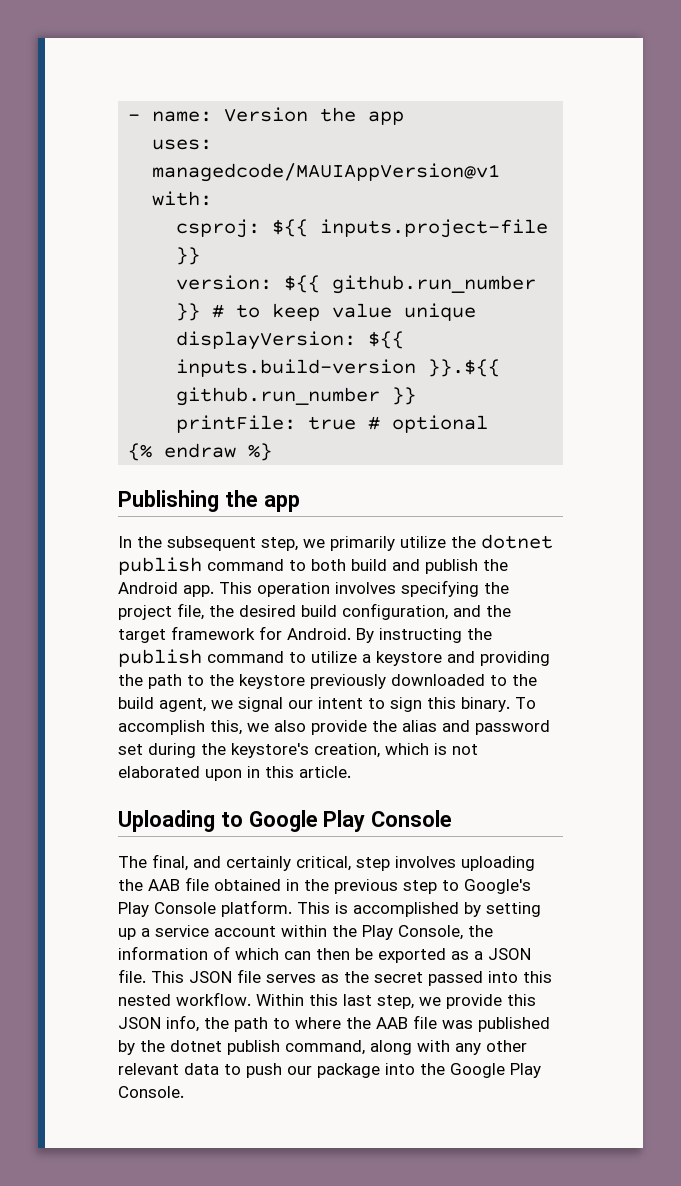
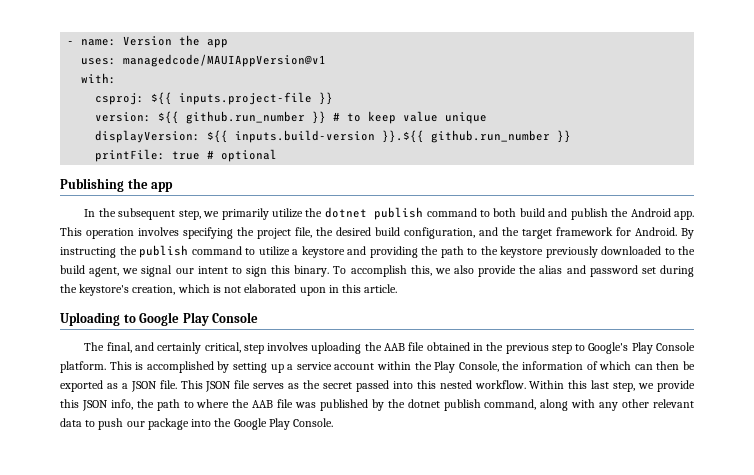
- {% endraw %}

